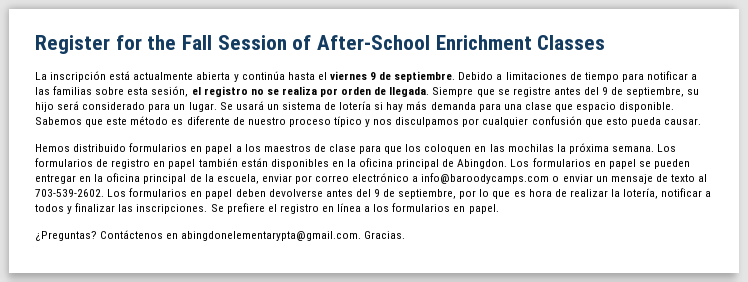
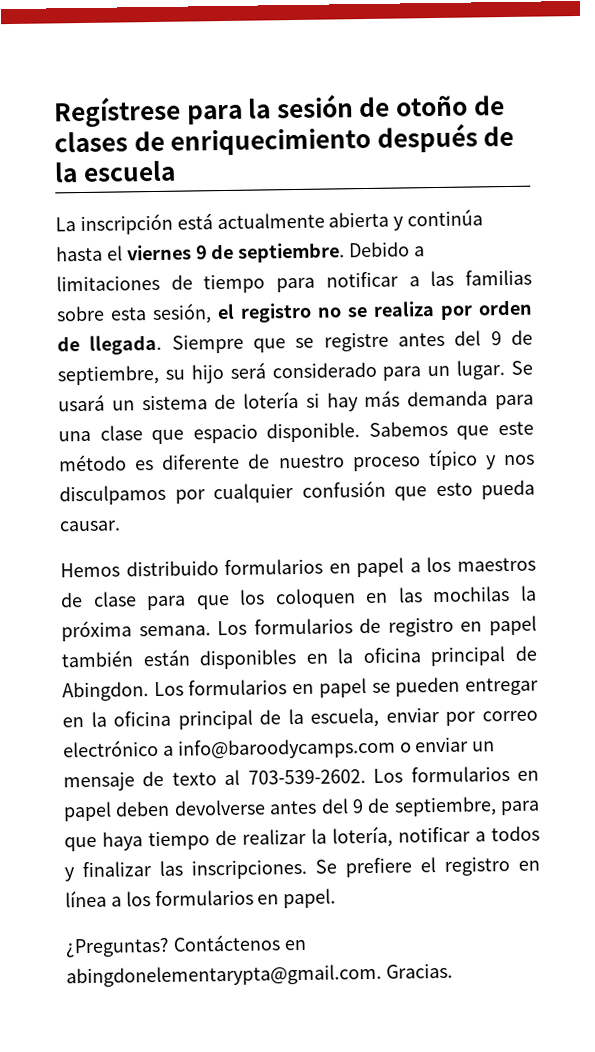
- Register for the Fall Session of After-School Enrichment Classes
+ Regístrese para la sesión de otoño de clases de enriquecimiento después de la escuela
- Los formularios en papel deben devolverse antes del 9 de septiembre, por lo que es hora de realizar la lotería, notificar a todos y finalizar las inscripciones.
+ Los formularios en papel deben devolverse antes del 9 de septiembre, para que haya tiempo de realizar la lotería, notificar a todos y finalizar las inscripciones.

